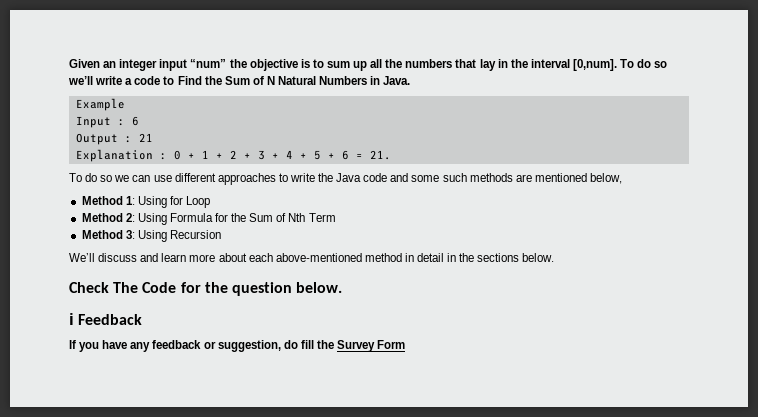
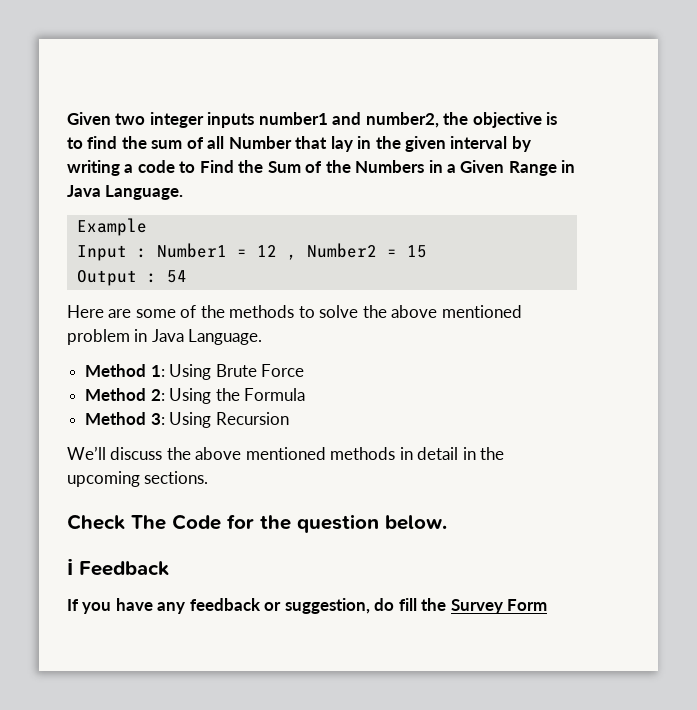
- Given an integer input “num” the objective is to sum up all the numbers that lay in the interval [0,num]. To do so we’ll write a code to Find the Sum of N Natural Numbers in Java.
+ Given two integer inputs number1 and number2, the objective is to find the sum of all Number that lay in the given interval by writing a code to Find the Sum of the Numbers in a Given Range in Java Language.
  Example
- Input : 6
- Output : 21
- Explanation : 0 + 1 + 2 + 3 + 4 + 5 + 6 = 21.
- To do so we can use different approaches to write the Java code and some such methods are mentioned below,
+ Input : Number1 = 12 , Number2 = 15
+ Output : 54
+ Here are some of the methods to solve the above mentioned problem in Java Language.
- Method 1: Using for Loop
+ Method 1: Using Brute Force
- Method 2: Using Formula for the Sum of Nth Term
+ Method 2: Using the Formula
- We’ll discuss and learn more about each above-mentioned method in detail in the sections below.
+ We’ll discuss the above mentioned methods in detail in the upcoming sections.

